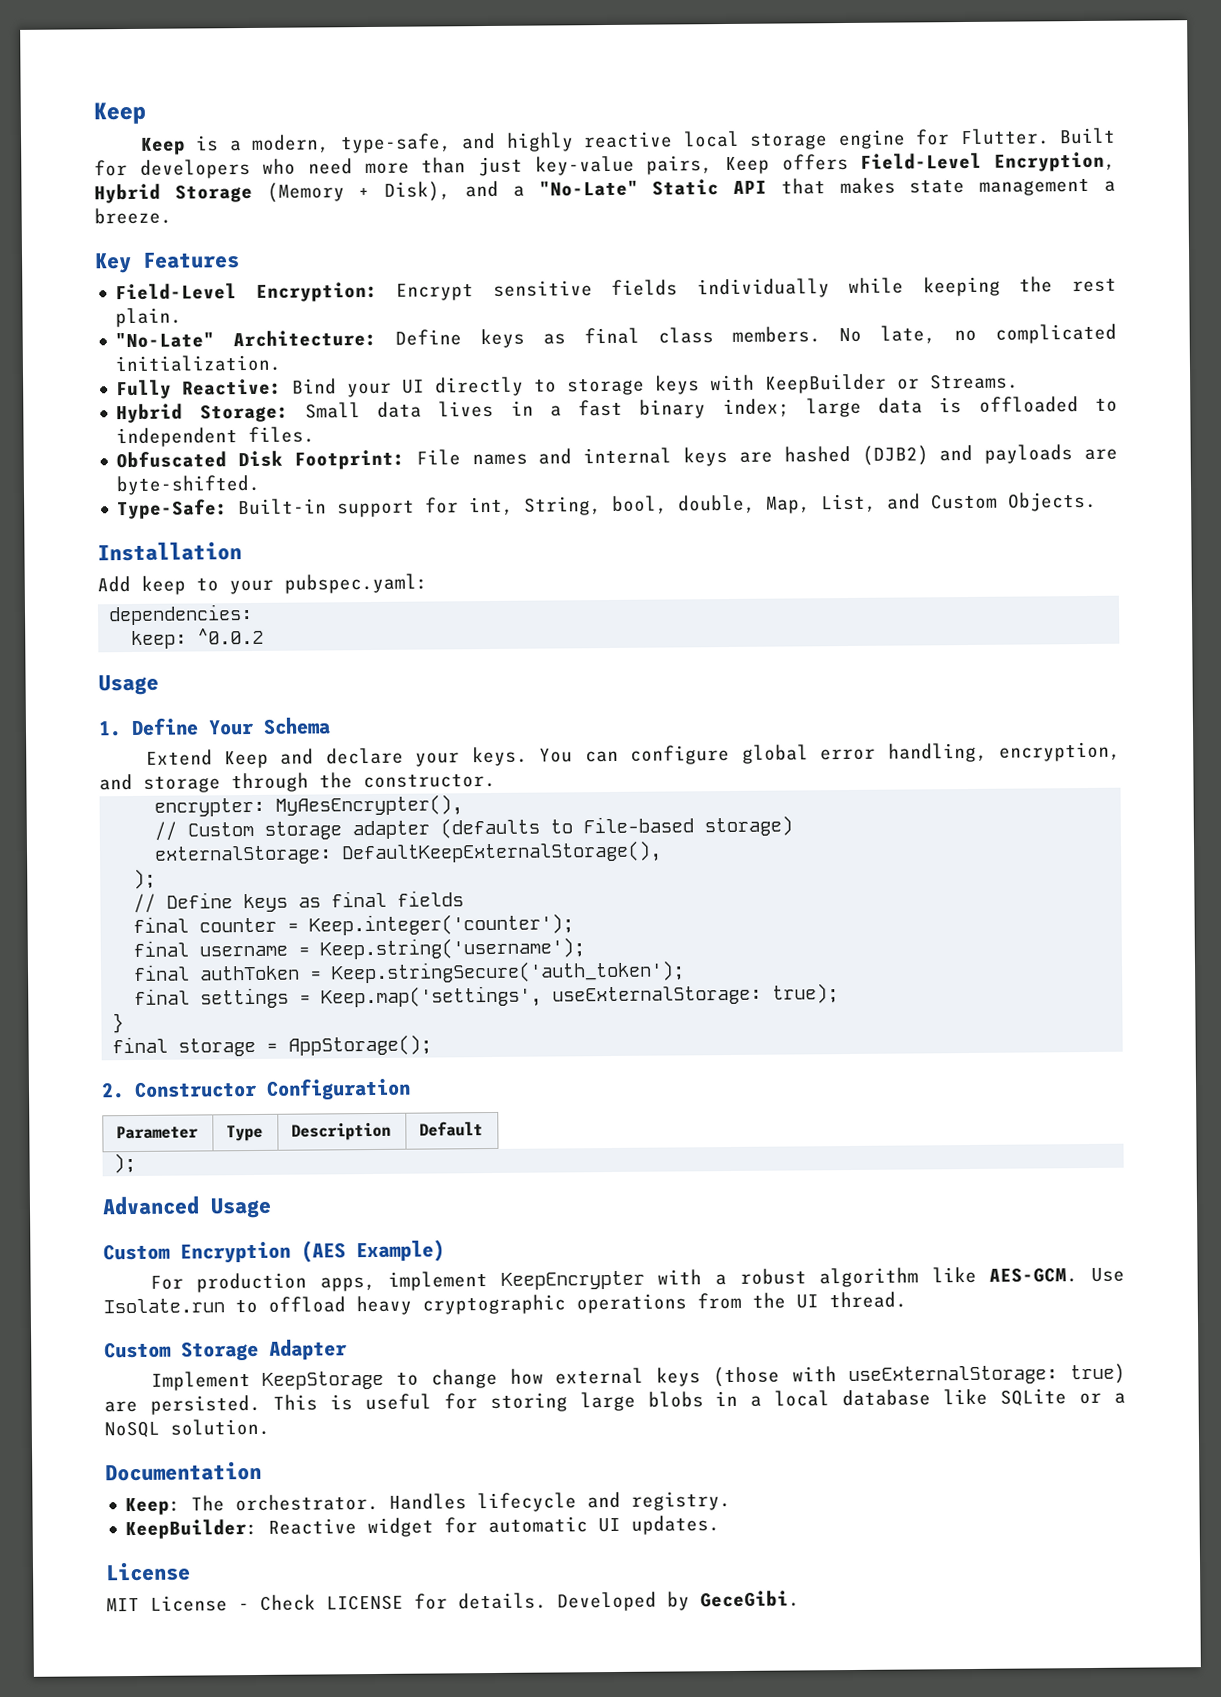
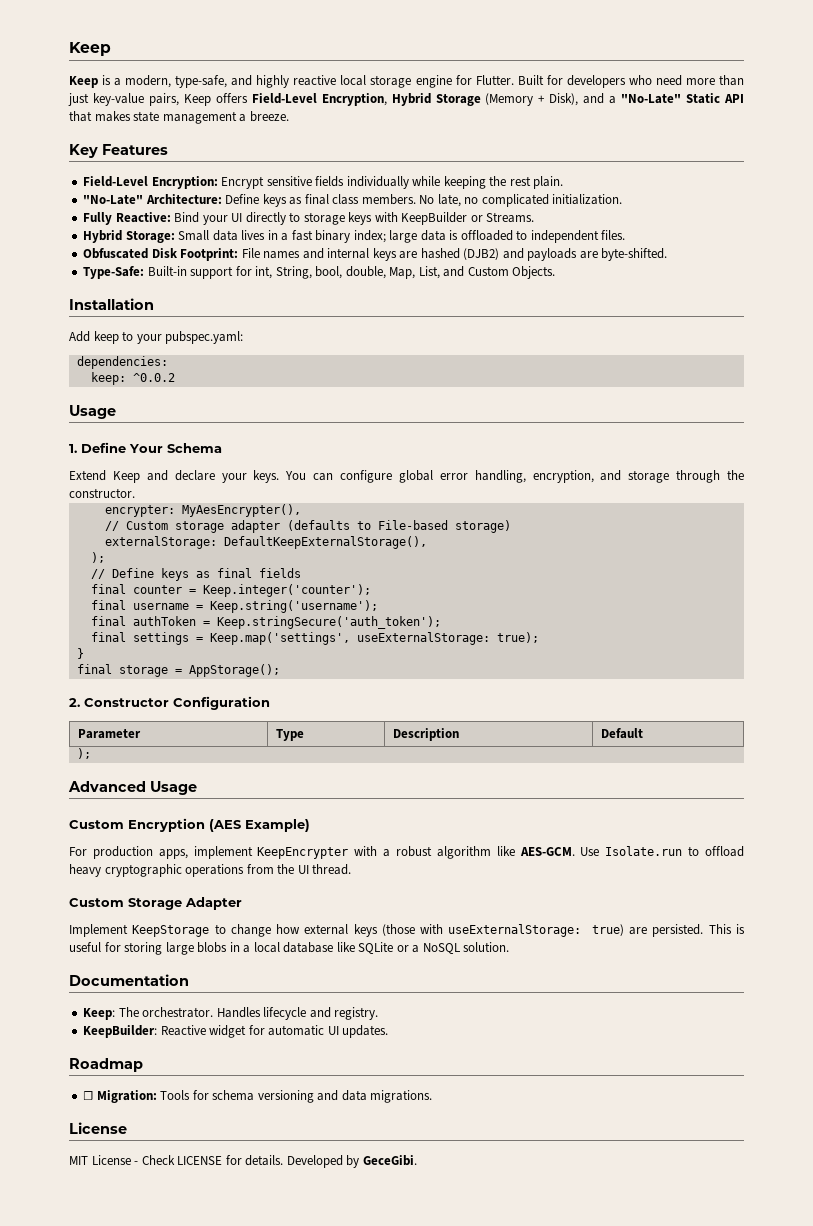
+ Roadmap
+ ☐ Migration: Tools for schema versioning and data migrations.

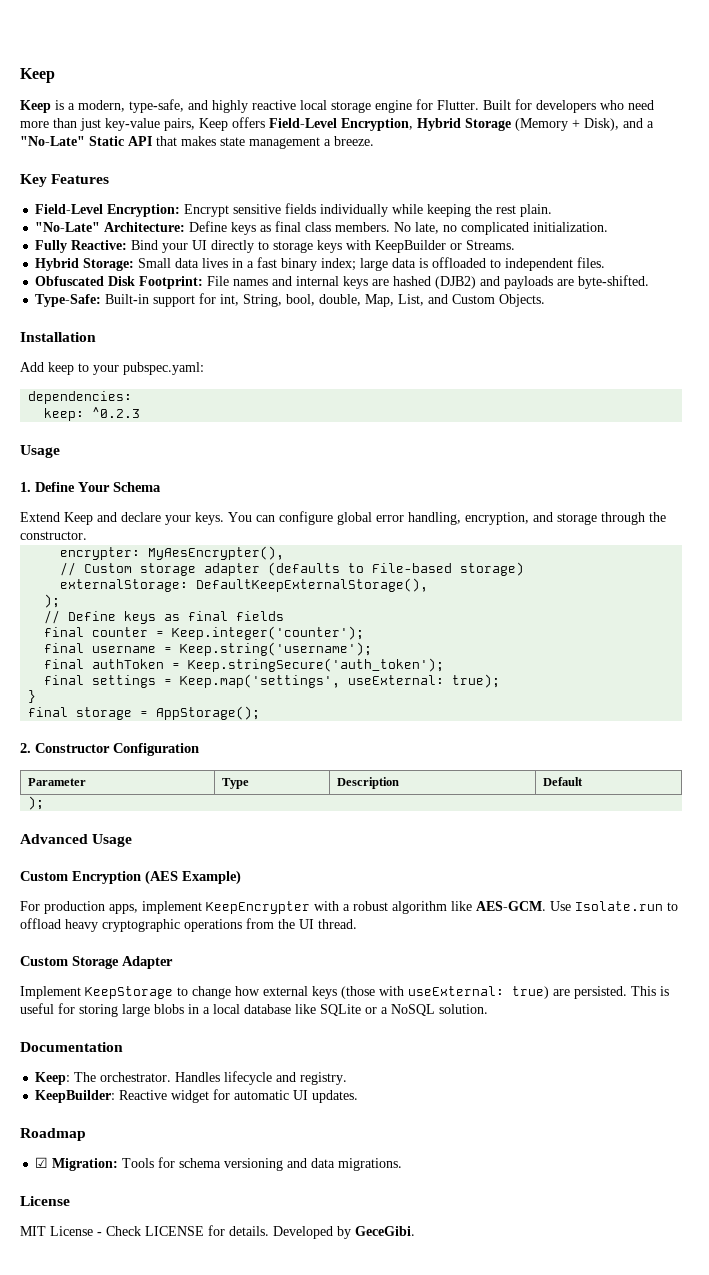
- keep: ^0.0.2
+ keep: ^0.2.3
- final settings = Keep.map('settings', useExternalStorage: true);
+ final settings = Keep.map('settings', useExternal: true);
- Implement KeepStorage to change how external keys (those with useExternalStorage: true) are persisted.
+ Implement KeepStorage to change how external keys (those with useExternal: true) are persisted.
- ☐ Migration: Tools for schema versioning and data migrations.
+ ☑ Migration: Tools for schema versioning and data migrations.

